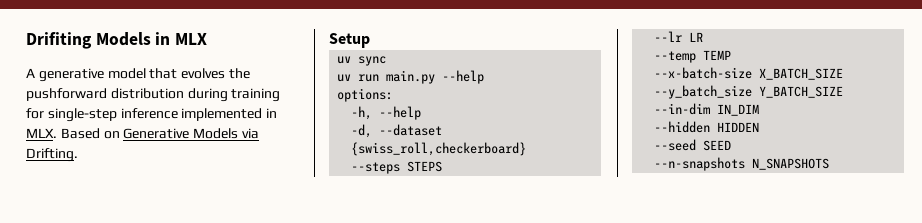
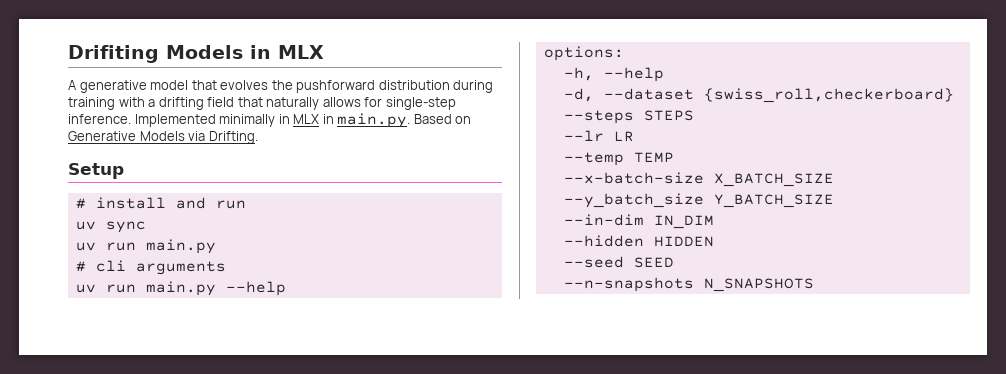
- A generative model that evolves the pushforward distribution during training for single-step inference implemented in MLX. Based on Generative Models via Drifting.
+ A generative model that evolves the pushforward distribution during training with a drifting field that naturally allows for single-step inference. Implemented minimally in MLX in main.py. Based on Generative Models via Drifting.
+ # install and run
  uv sync
+ uv run main.py
+ # cli arguments

